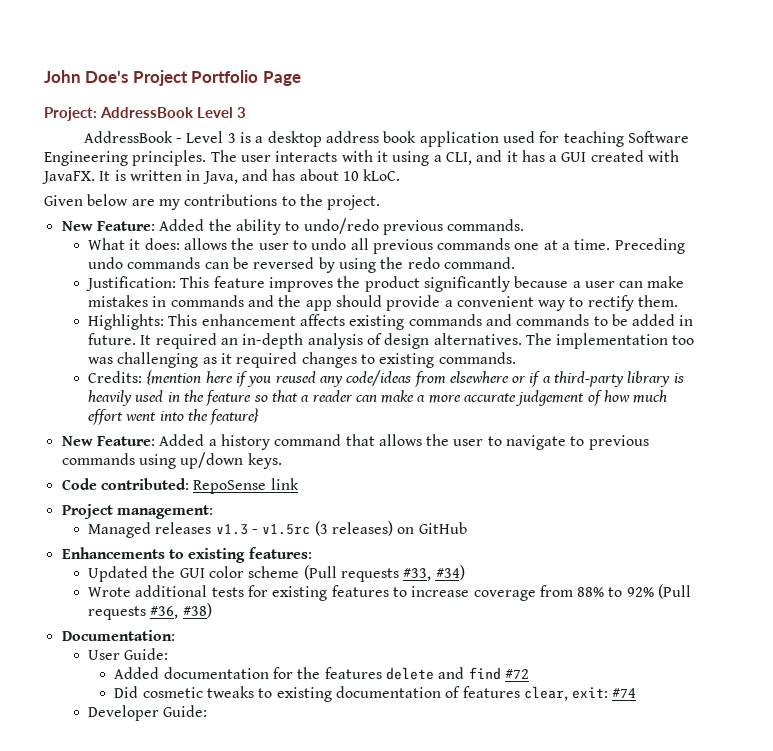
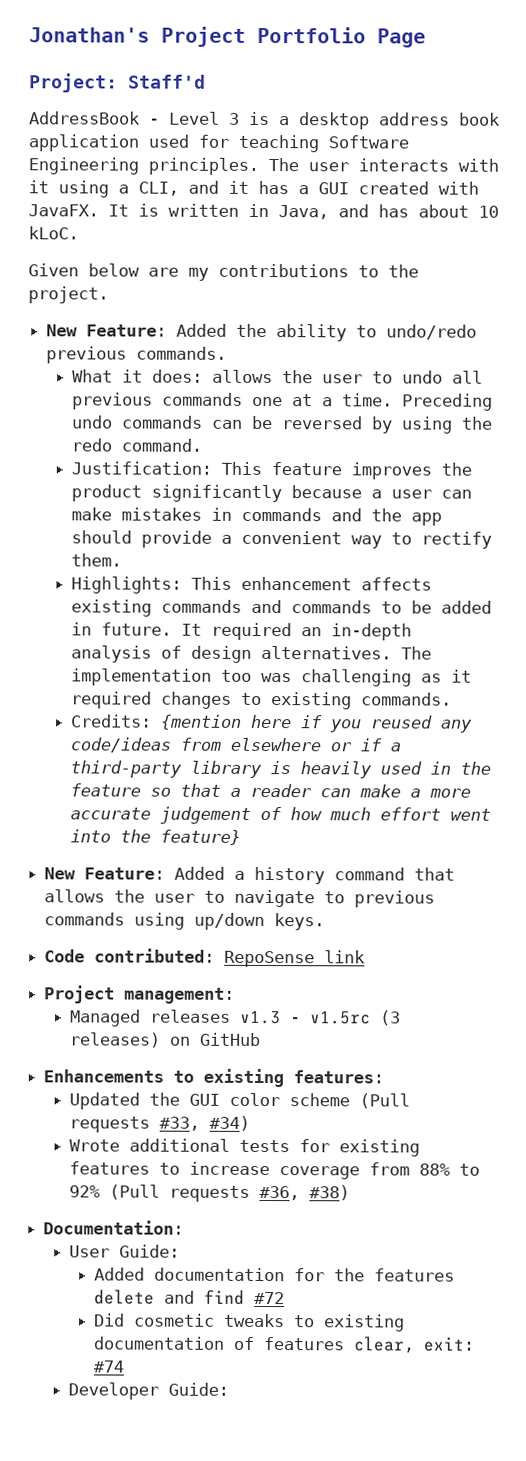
- John Doe's Project Portfolio Page
+ Jonathan's Project Portfolio Page
- Project: AddressBook Level 3
+ Project: Staff'd

